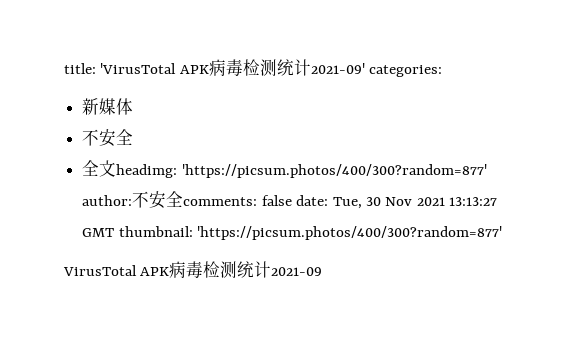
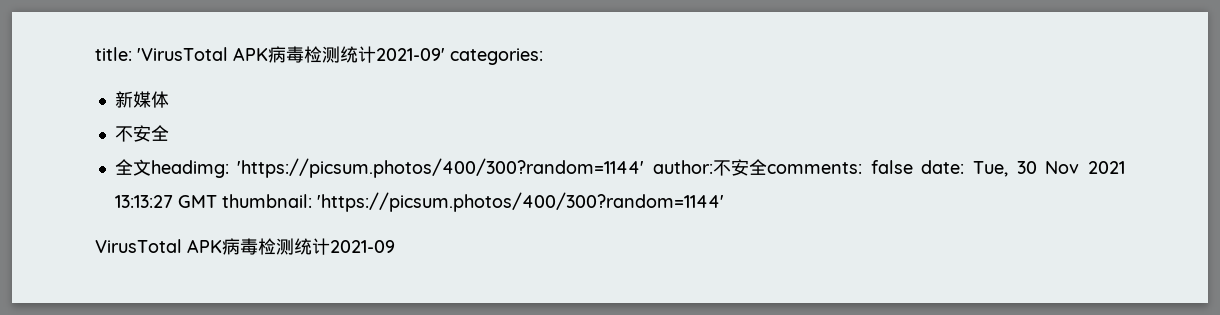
- 全文headimg: 'https://picsum.photos/400/300?random=877' author:不安全comments: false date: Tue, 30 Nov 2021 13:13:27 GMT thumbnail: 'https://picsum.photos/400/300?random=877'
+ 全文headimg: 'https://picsum.photos/400/300?random=1144' author:不安全comments: false date: Tue, 30 Nov 2021 13:13:27 GMT thumbnail: 'https://picsum.photos/400/300?random=1144'

